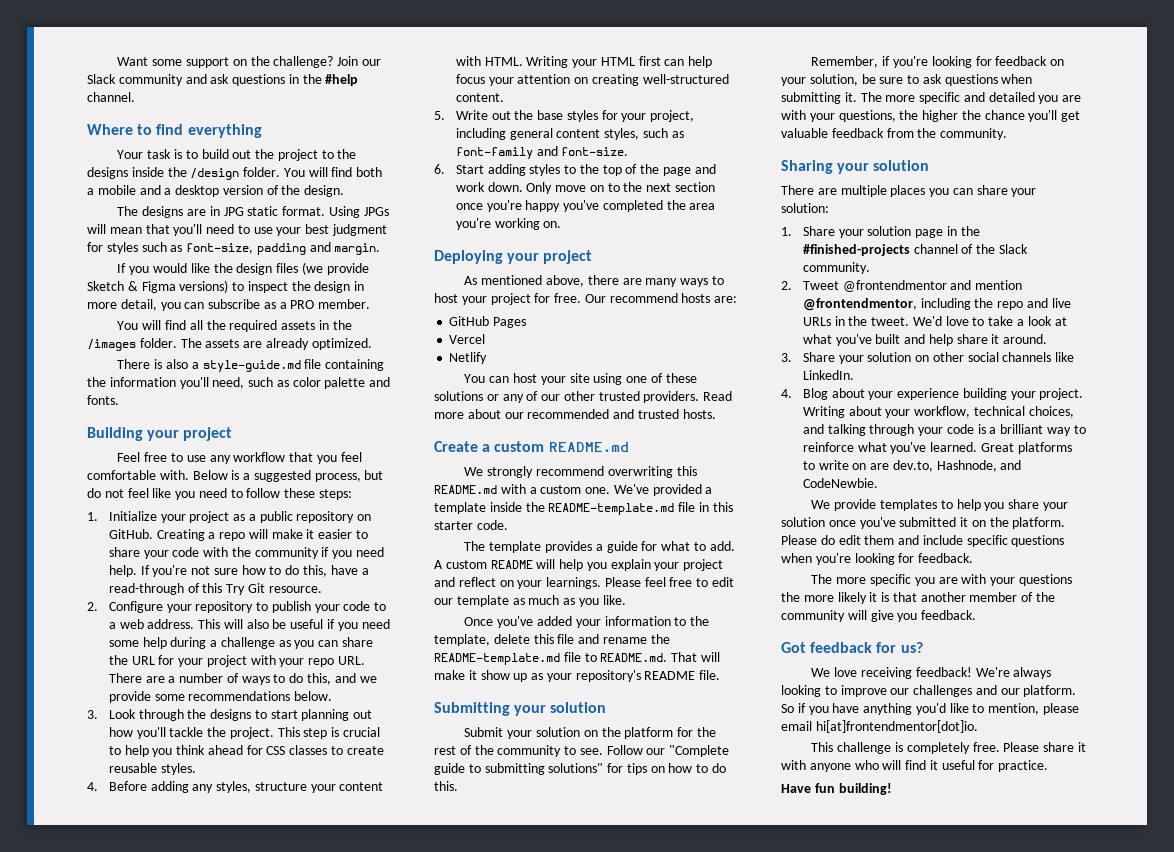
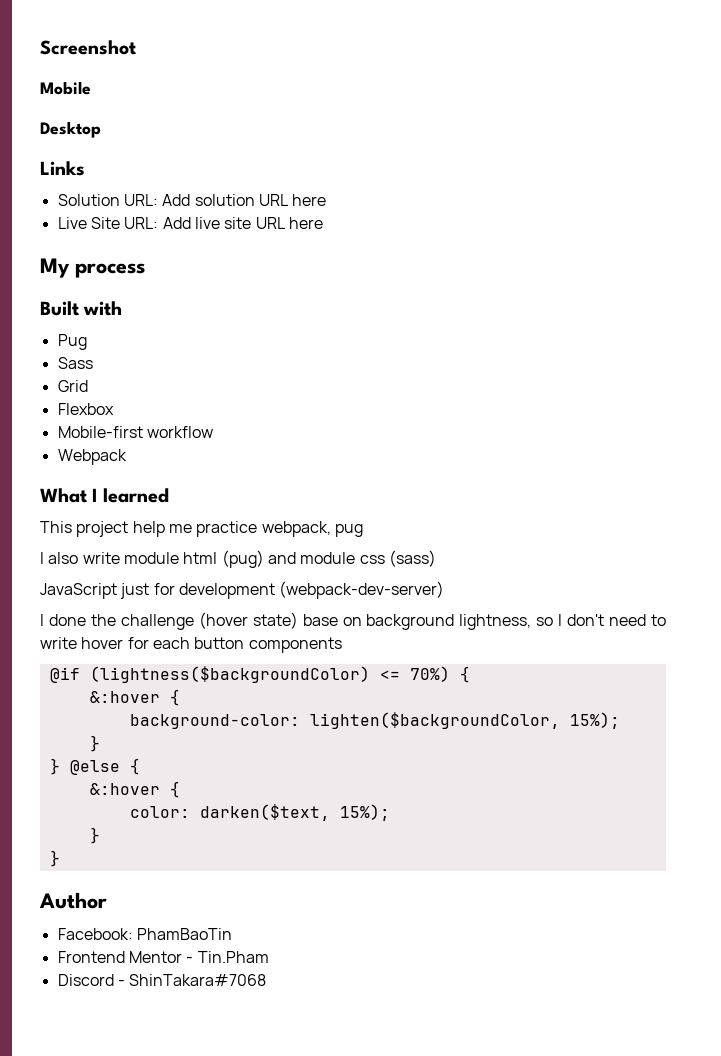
- Want some support on the challenge? Join our Slack community and ask questions in the #help channel.
- Where to find everything
- Your task is to build out the project to the designs inside the /design folder. You will find both a mobile and a desktop version of the design.
- The designs are in JPG static format. Using JPGs will mean that you'll need to use your best judgment for styles such as font-size, padding and margin.
- If you would like the design files (we provide Sketch & Figma versions) to inspect the design in more detail, you can subscribe as a PRO member.
- You will find all the required assets in the /images folder. The assets are already optimized.
- There is also a style-guide.md file containing the information you'll need, such as color palette and fonts.
- Building your project
- Feel free to use any workflow that you feel comfortable with. Below is a suggested process, but do not feel like you need to follow these steps:
- 1. Initialize your project as a public repository on GitHub. Creating a repo will make it easier to share your code with the community if you need help. If you're not sure how to do this, have a read-through of this Try Git resource.
- 2. Configure your repository to publish your code to a web address. This will also be useful if you need some help during a challenge as you can share the URL for your project with your repo URL. There are a number of ways to do this, and we provide some recommendations below.
- 3. Look through the designs to start planning out how you'll tackle the project. This step is crucial to help you think ahead for CSS classes to create reusable styles.
- 4. Before adding any styles, structure your content with HTML. Writing your HTML first can help focus your attention on creating well-structured content.
- 5. Write out the base styles for your project, including general content styles, such as font-family and font-size.
- 6. Start adding styles to the top of the page and work down. Only move on to the next section once you're happy you've completed the area you're working on.
- Deploying your project
- As mentioned above, there are many ways to host your project for free. Our recommend hosts are:
- GitHub Pages
- Vercel
- Netlify
- You can host your site using one of these solutions or any of our other trusted providers. Read more about our recommended and trusted hosts.
- Create a custom README.md
- We strongly recommend overwriting this README.md with a custom one. We've provided a template inside the README-template.md file in this starter code.
- The template provides a guide for what to add. A custom README will help you explain your project and reflect on your learnings. Please feel free to edit our template as much as you like.
- Once you've added your information to the template, delete this file and rename the README-template.md file to README.md. That will make it show up as your repository's README file.
- Submitting your solution
- Submit your solution on the platform for the rest of the community to see. Follow our "Complete guide to submitting solutions" for tips on how to do this.
- Remember, if you're looking for feedback on your solution, be sure to ask questions when submitting it. The more specific and detailed you are with your questions, the higher the chance you'll get valuable feedback from the community.
- Sharing your solution
- There are multiple places you can share your solution:
- 1. Share your solution page in the #finished-projects channel of the Slack community.
- 2. Tweet @frontendmentor and mention @frontendmentor, including the repo and live URLs in the tweet. We'd love to take a look at what you've built and help share it around.
- 3. Share your solution on other social channels like LinkedIn.
- 4. Blog about your experience building your project. Writing about your workflow, technical choices, and talking through your code is a brilliant way to reinforce what you've learned. Great platforms to write on are dev.to, Hashnode, and CodeNewbie.
- We provide templates to help you share your solution once you've submitted it on the platform. Please do edit them and include specific questions when you're looking for feedback.
- The more specific you are with your questions the more likely it is that another member of the community will give you feedback.
- Got feedback for us?
- We love receiving feedback! We're always looking to improve our challenges and our platform. So if you have anything you'd like to mention, please email hi[at]frontendmentor[dot]io.
- This challenge is completely free. Please share it with anyone who will find it useful for practice.
- Have fun building!
+ Screenshot
+ Mobile
+ Desktop
+ Links
+ Solution URL: Add solution URL here
+ Live Site URL: Add live site URL here
+ My process
+ Built with
+ Pug
+ Sass
+ Grid
+ Flexbox
+ Mobile-first workflow
+ Webpack
+ What I learned
+ This project help me practice webpack, pug
+ I also write module html (pug) and module css (sass)
+ JavaScript just for development (webpack-dev-server)
+ I done the challenge (hover state) base on background lightness, so I don't need to write hover for each button components
+ @if (lightness($backgroundColor) <= 70%) {
+ &:hover {
+ background-color: lighten($backgroundColor, 15%);
+ }
+ } @else {
+ &:hover {
+ color: darken($text, 15%);
+ }
+ }
+ Author
+ Facebook: PhamBaoTin
+ Frontend Mentor - Tin.Pham
+ Discord - ShinTakara#7068

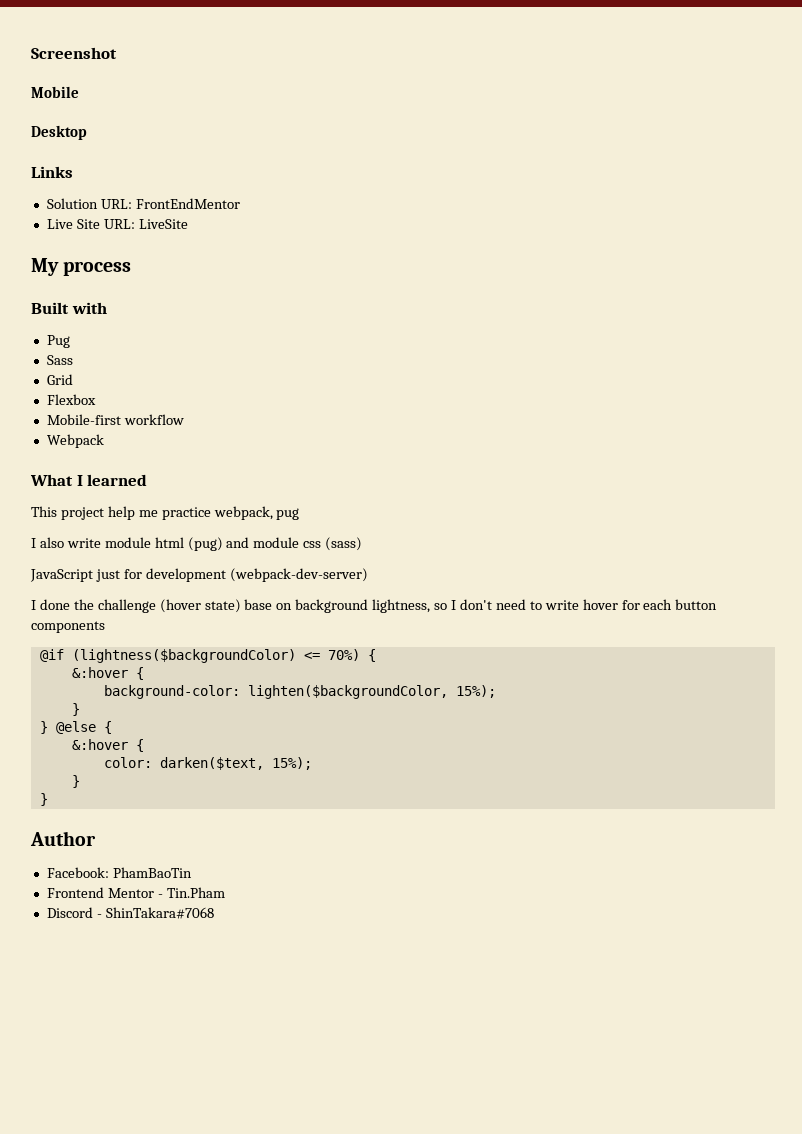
- Solution URL: Add solution URL here
+ Solution URL: FrontEndMentor
- Live Site URL: Add live site URL here
+ Live Site URL: LiveSite

